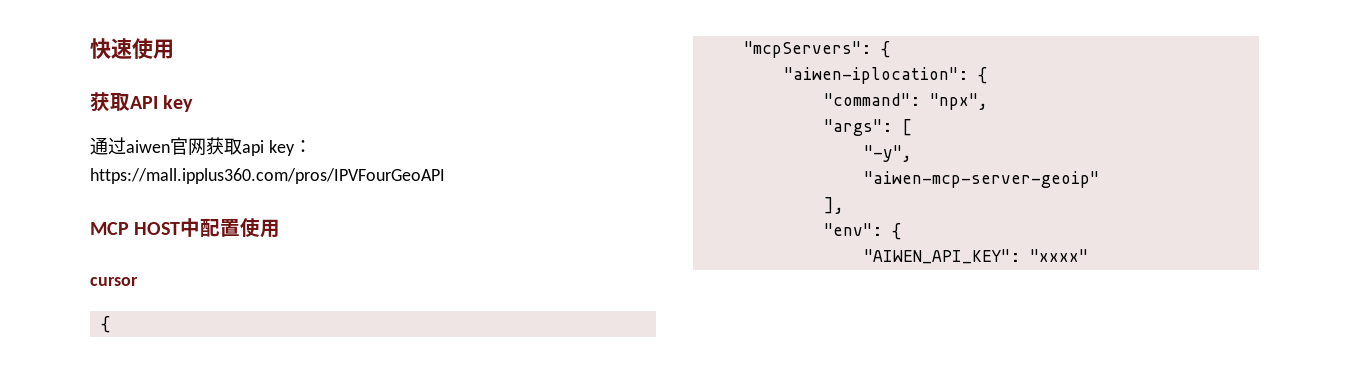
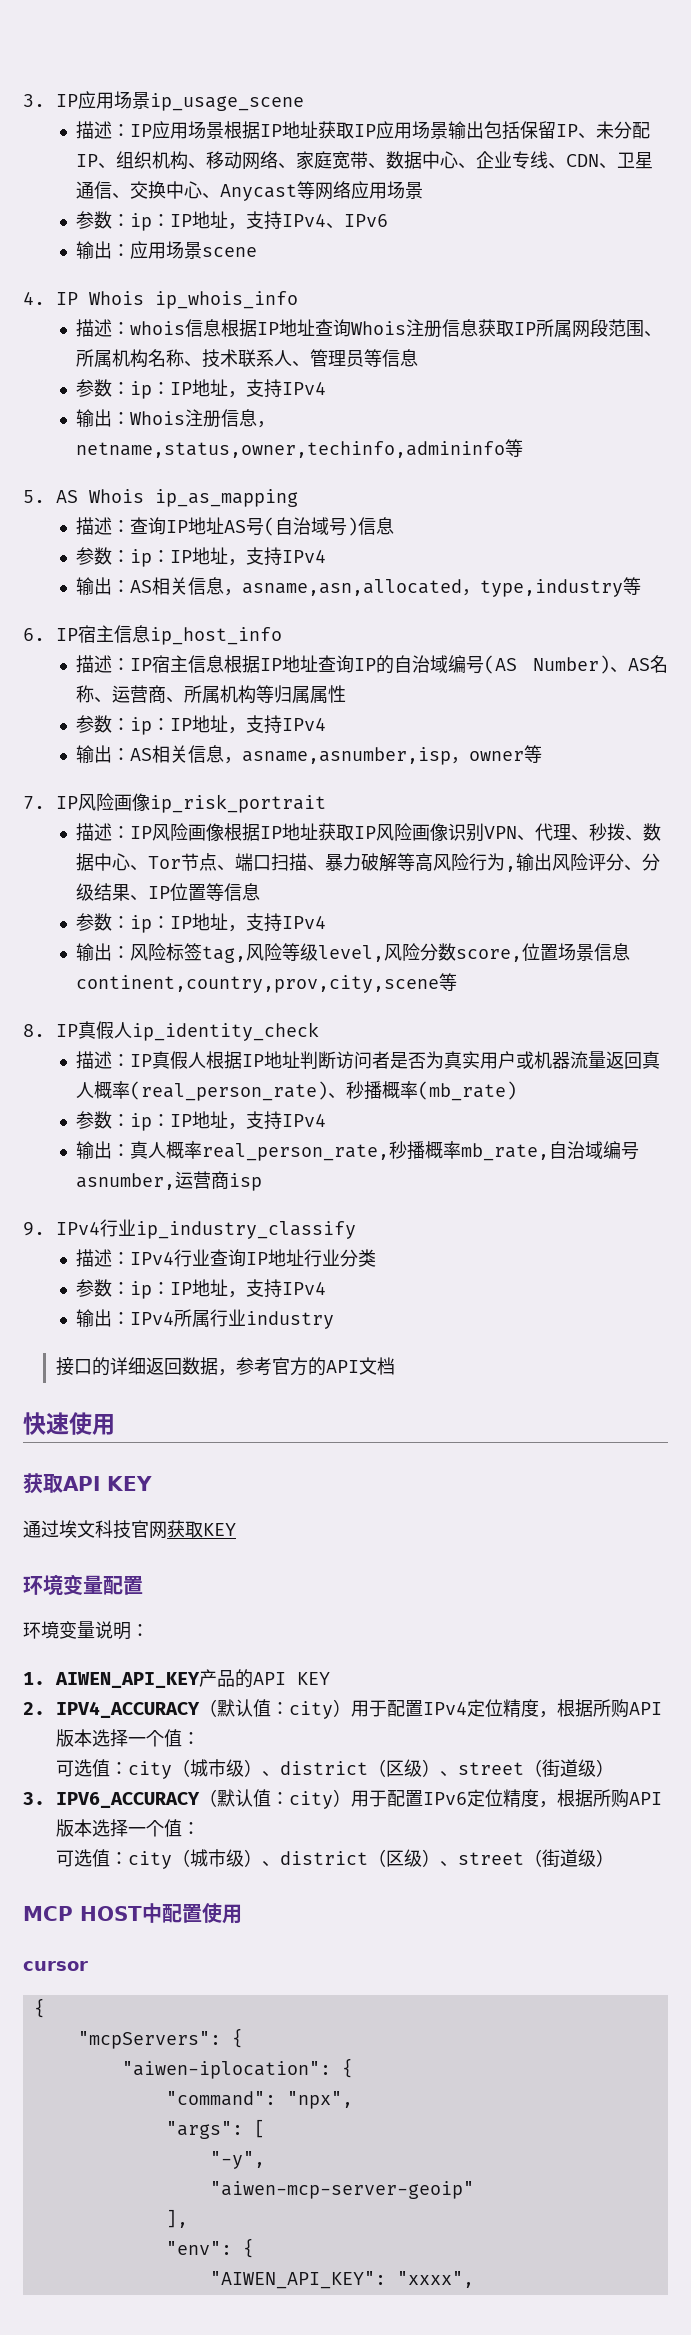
+ 3. IP应用场景ip_usage_scene
+ 描述：IP应用场景根据IP地址获取IP应用场景输出包括保留IP、未分配IP、组织机构、移动网络、家庭宽带、数据中心、企业专线、CDN、卫星通信、交换中心、Anycast等网络应用场景
+ 参数：ip：IP地址，支持IPv4、IPv6
+ 输出：应用场景scene
+ 4. IP Whois ip_whois_info
+ 描述：whois信息根据IP地址查询Whois注册信息获取IP所属网段范围、所属机构名称、技术联系人、管理员等信息
+ 参数：ip：IP地址，支持IPv4
+ 输出：Whois注册信息，netname,status,owner,techinfo,admininfo等
+ 5. AS Whois ip_as_mapping
+ 描述：查询IP地址AS号(自治域号)信息
+ 参数：ip：IP地址，支持IPv4
+ 输出：AS相关信息，asname,asn,allocated，type,industry等
+ 6. IP宿主信息ip_host_info
+ 描述：IP宿主信息根据IP地址查询IP的自治域编号(AS Number)、AS名称、运营商、所属机构等归属属性
+ 参数：ip：IP地址，支持IPv4
+ 输出：AS相关信息，asname,asnumber,isp，owner等
+ 7. IP风险画像ip_risk_portrait
+ 描述：IP风险画像根据IP地址获取IP风险画像识别VPN、代理、秒拨、数据中心、Tor节点、端口扫描、暴力破解等高风险行为,输出风险评分、分级结果、IP位置等信息
+ 参数：ip：IP地址，支持IPv4
+ 输出：风险标签tag,风险等级level,风险分数score,位置场景信息continent,country,prov,city,scene等
+ 8. IP真假人ip_identity_check
+ 描述：IP真假人根据IP地址判断访问者是否为真实用户或机器流量返回真人概率(real_person_rate)、秒播概率(mb_rate)
+ 参数：ip：IP地址，支持IPv4
+ 输出：真人概率real_person_rate,秒播概率mb_rate,自治域编号asnumber,运营商isp
+ 9. IPv4行业ip_industry_classify
+ 描述：IPv4行业查询IP地址行业分类
+ 参数：ip：IP地址，支持IPv4
+ 输出：IPv4所属行业industry
+ 接口的详细返回数据，参考官方的API文档
- 获取API key
+ 获取API KEY
- 通过aiwen官网获取api key：https://mall.ipplus360.com/pros/IPVFourGeoAPI
+ 通过埃文科技官网获取KEY
+ 环境变量配置
+ 环境变量说明：
+ 1. AIWEN_API_KEY产品的API KEY
+ 2. IPV4_ACCURACY（默认值：city）用于配置IPv4定位精度，根据所购API版本选择一个值：
+ 可选值：city（城市级）、district（区级）、street（街道级）
+ 3. IPV6_ACCURACY（默认值：city）用于配置IPv6定位精度，根据所购API版本选择一个值：
+ 可选值：city（城市级）、district（区级）、street（街道级）
- "AIWEN_API_KEY": "xxxx"
+ "AIWEN_API_KEY": "xxxx",

